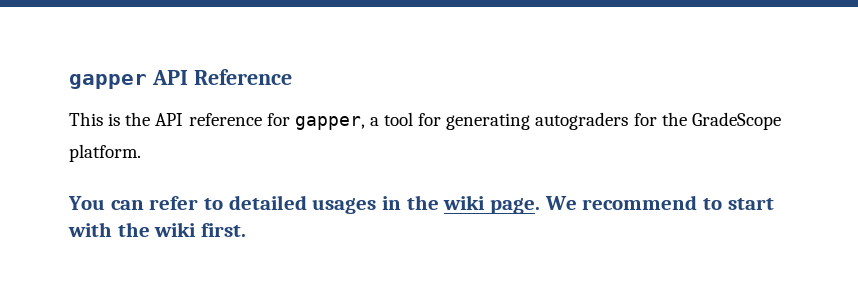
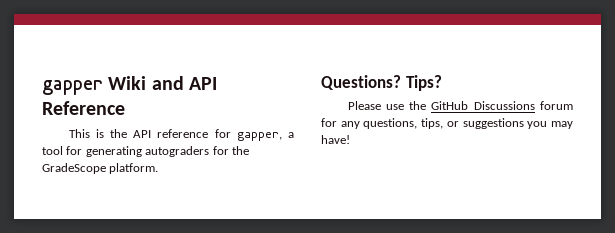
- gapper API Reference
+ gapper Wiki and API Reference
- You can refer to detailed usages in the wiki page. We recommend to start with the wiki first.
+ Questions? Tips?
+ Please use the GitHub Discussions forum for any questions, tips, or suggestions you may have!

